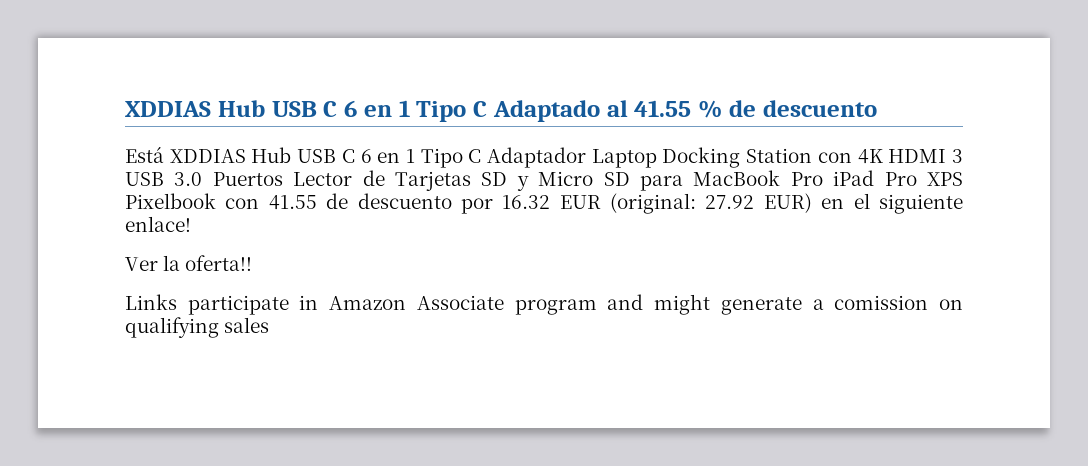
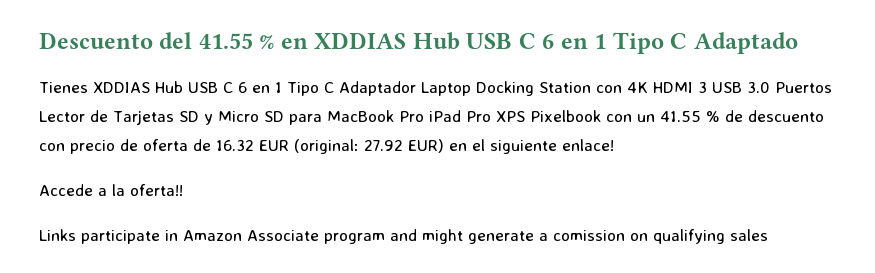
- XDDIAS Hub USB C 6 en 1 Tipo C Adaptado al 41.55 % de descuento
- Está XDDIAS Hub USB C 6 en 1 Tipo C Adaptador Laptop Docking Station con 4K HDMI 3 USB 3.0 Puertos Lector de Tarjetas SD y Micro SD para MacBook Pro iPad Pro XPS Pixelbook con 41.55 de descuento por 16.32 EUR (original: 27.92 EUR) en el siguiente enlace!
+ Descuento del 41.55 % en XDDIAS Hub USB C 6 en 1 Tipo C Adaptado
+ Tienes XDDIAS Hub USB C 6 en 1 Tipo C Adaptador Laptop Docking Station con 4K HDMI 3 USB 3.0 Puertos Lector de Tarjetas SD y Micro SD para MacBook Pro iPad Pro XPS Pixelbook con un 41.55 % de descuento con precio de oferta de 16.32 EUR (original: 27.92 EUR) en el siguiente enlace!
- Ver la oferta!!
+ Accede a la oferta!!

